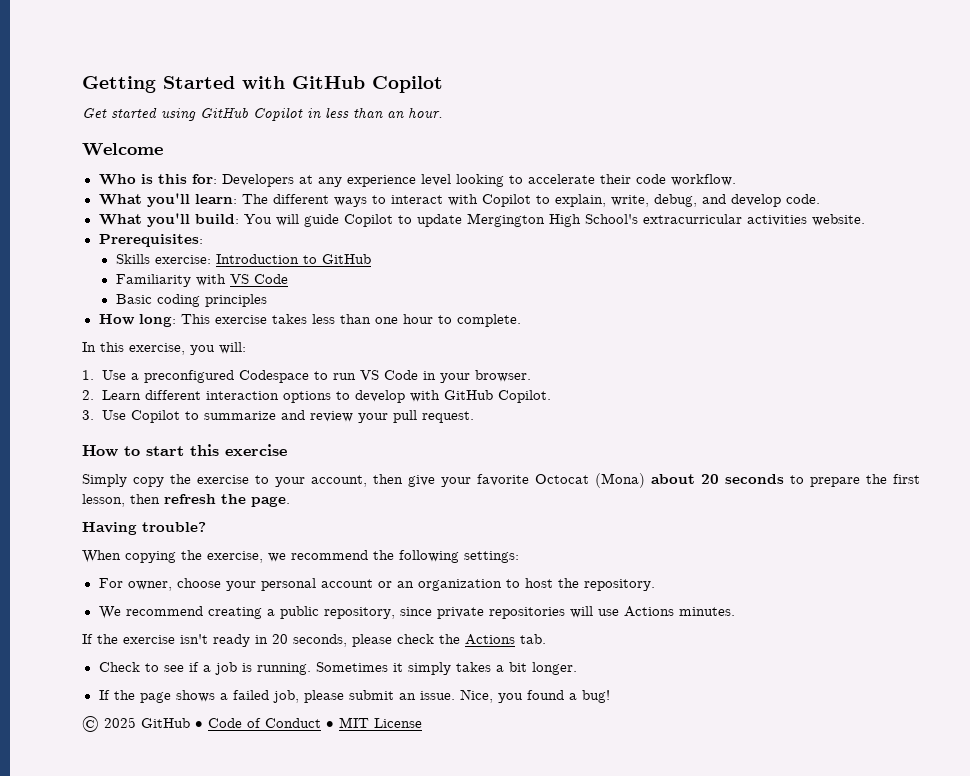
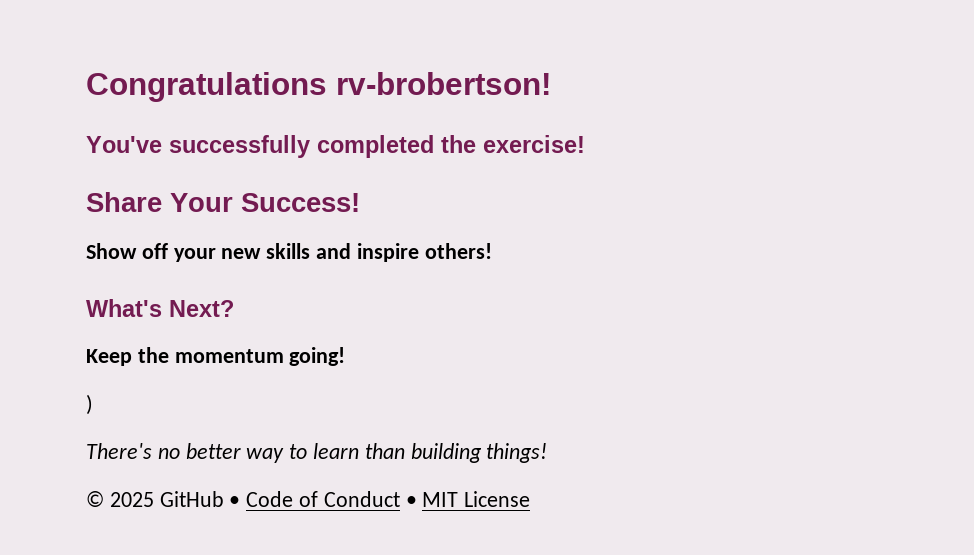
- Getting Started with GitHub Copilot
- Get started using GitHub Copilot in less than an hour.
- Welcome
- Who is this for: Developers at any experience level looking to accelerate their code workflow.
- What you'll learn: The different ways to interact with Copilot to explain, write, debug, and develop code.
- What you'll build: You will guide Copilot to update Mergington High School's extracurricular activities website.
- Prerequisites:
- Skills exercise: Introduction to GitHub
- Familiarity with VS Code
- Basic coding principles
- How long: This exercise takes less than one hour to complete.
- In this exercise, you will:
- 1. Use a preconfigured Codespace to run VS Code in your browser.
- 2. Learn different interaction options to develop with GitHub Copilot.
- 3. Use Copilot to summarize and review your pull request.
- How to start this exercise
- Simply copy the exercise to your account, then give your favorite Octocat (Mona) about 20 seconds to prepare the first lesson, then refresh the page.
- Having trouble?
- When copying the exercise, we recommend the following settings:
- For owner, choose your personal account or an organization to host the repository.
- We recommend creating a public repository, since private repositories will use Actions minutes.
- If the exercise isn't ready in 20 seconds, please check the Actions tab.
- Check to see if a job is running. Sometimes it simply takes a bit longer.
- If the page shows a failed job, please submit an issue. Nice, you found a bug!
+ Congratulations rv-brobertson!
+ You've successfully completed the exercise!
+ Share Your Success!
+ Show off your new skills and inspire others!
+ What's Next?
+ Keep the momentum going!
+ )
+ There's no better way to learn than building things!

